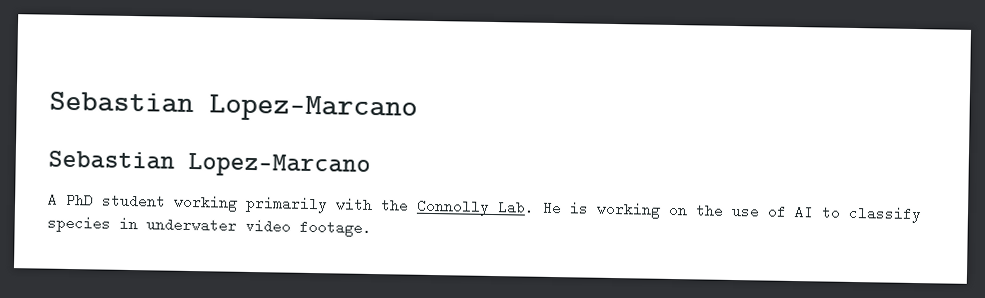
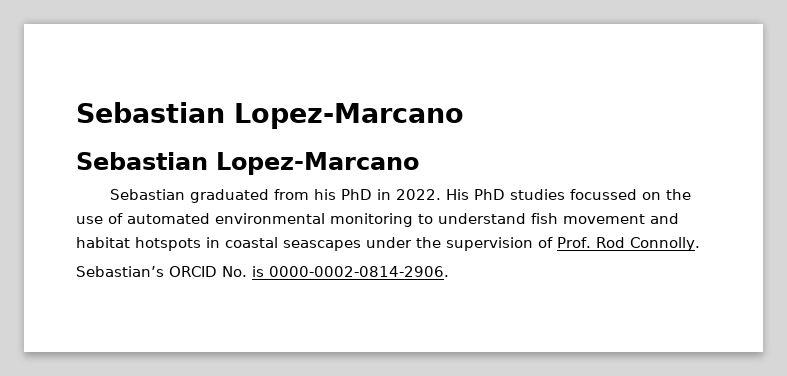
- A PhD student working primarily with the Connolly Lab. He is working on the use of AI to classify species in underwater video footage.
+ Sebastian graduated from his PhD in 2022. His PhD studies focussed on the use of automated environmental monitoring to understand fish movement and habitat hotspots in coastal seascapes under the supervision of Prof. Rod Connolly.
+ Sebastian’s ORCID No. is 0000-0002-0814-2906.

